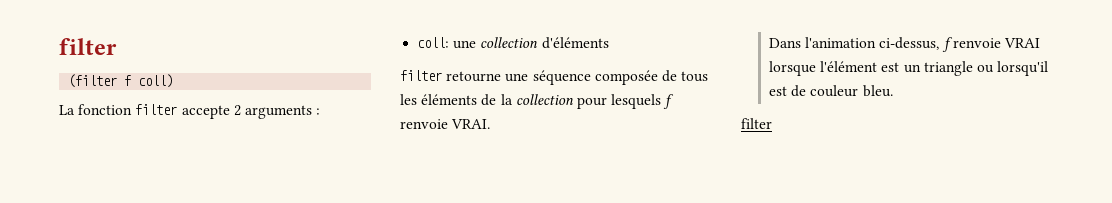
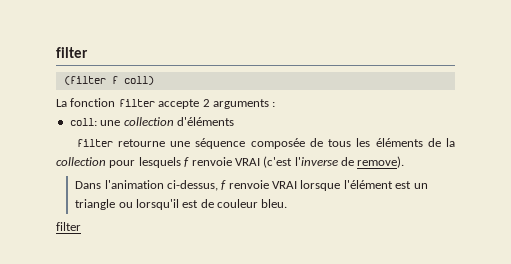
- filter retourne une séquence composée de tous les éléments de la collection pour lesquels f renvoie VRAI.
+ filter retourne une séquence composée de tous les éléments de la collection pour lesquels f renvoie VRAI (c'est l'inverse de remove).

